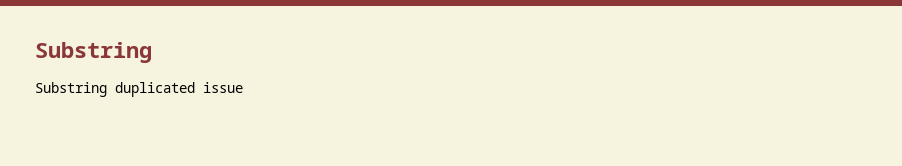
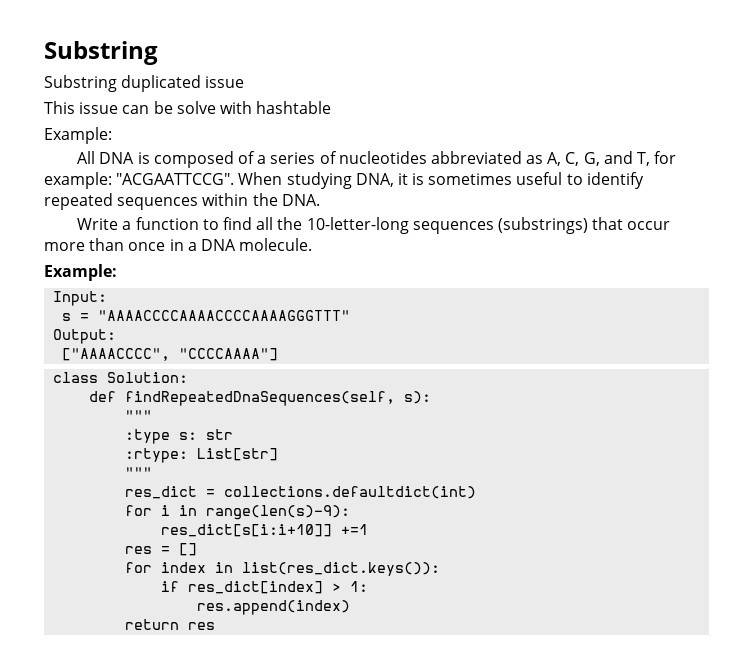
+ This issue can be solve with hashtable
+ Example:
+ All DNA is composed of a series of nucleotides abbreviated as A, C, G, and T, for example: "ACGAATTCCG". When studying DNA, it is sometimes useful to identify repeated sequences within the DNA.
+ Write a function to find all the 10-letter-long sequences (substrings) that occur more than once in a DNA molecule.
+ Example:
+ Input:
+ s = "AAAACCCCAAAACCCCAAAAGGGTTT"
+ Output:
+ ["AAAACCCC", "CCCCAAAA"]
+ class Solution:
+ def findRepeatedDnaSequences(self, s):
+ """
+ :type s: str
+ :rtype: List[str]
+ """
+ res_dict = collections.defaultdict(int)
+ for i in range(len(s)-9):
+ res_dict[s[i:i+10]] +=1
+ res = []
+ for index in list(res_dict.keys()):
+ if res_dict[index] > 1:
+ res.append(index)
+ return res

